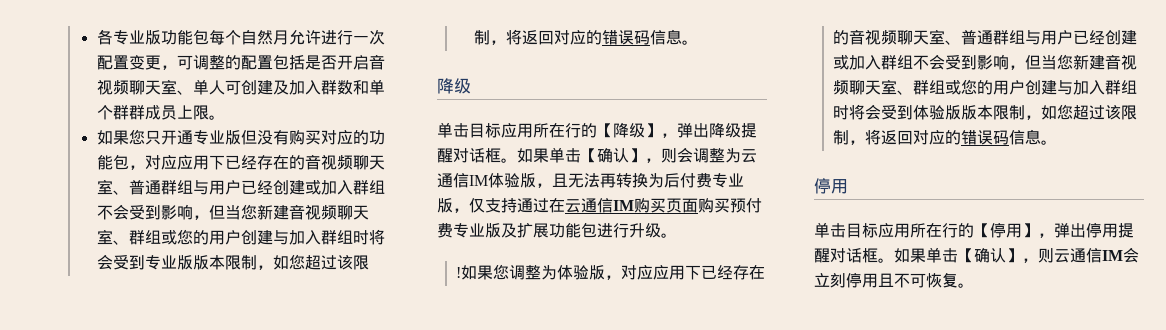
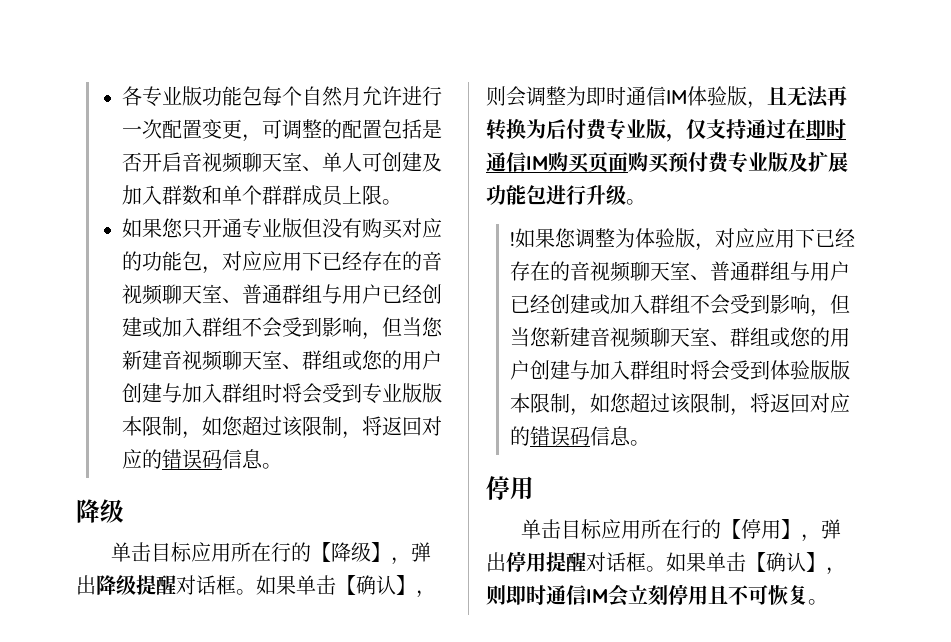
- 如果单击【确认】，则会调整为云通信IM体验版，且无法再转换为后付费专业版，仅支持通过在云通信IM购买页面购买预付费专业版及扩展功能包进行升级。
+ 如果单击【确认】，则会调整为即时通信IM体验版，且无法再转换为后付费专业版，仅支持通过在即时通信IM购买页面购买预付费专业版及扩展功能包进行升级。
- 如果单击【确认】，则云通信IM会立刻停用且不可恢复。
+ 如果单击【确认】，则即时通信IM会立刻停用且不可恢复。

